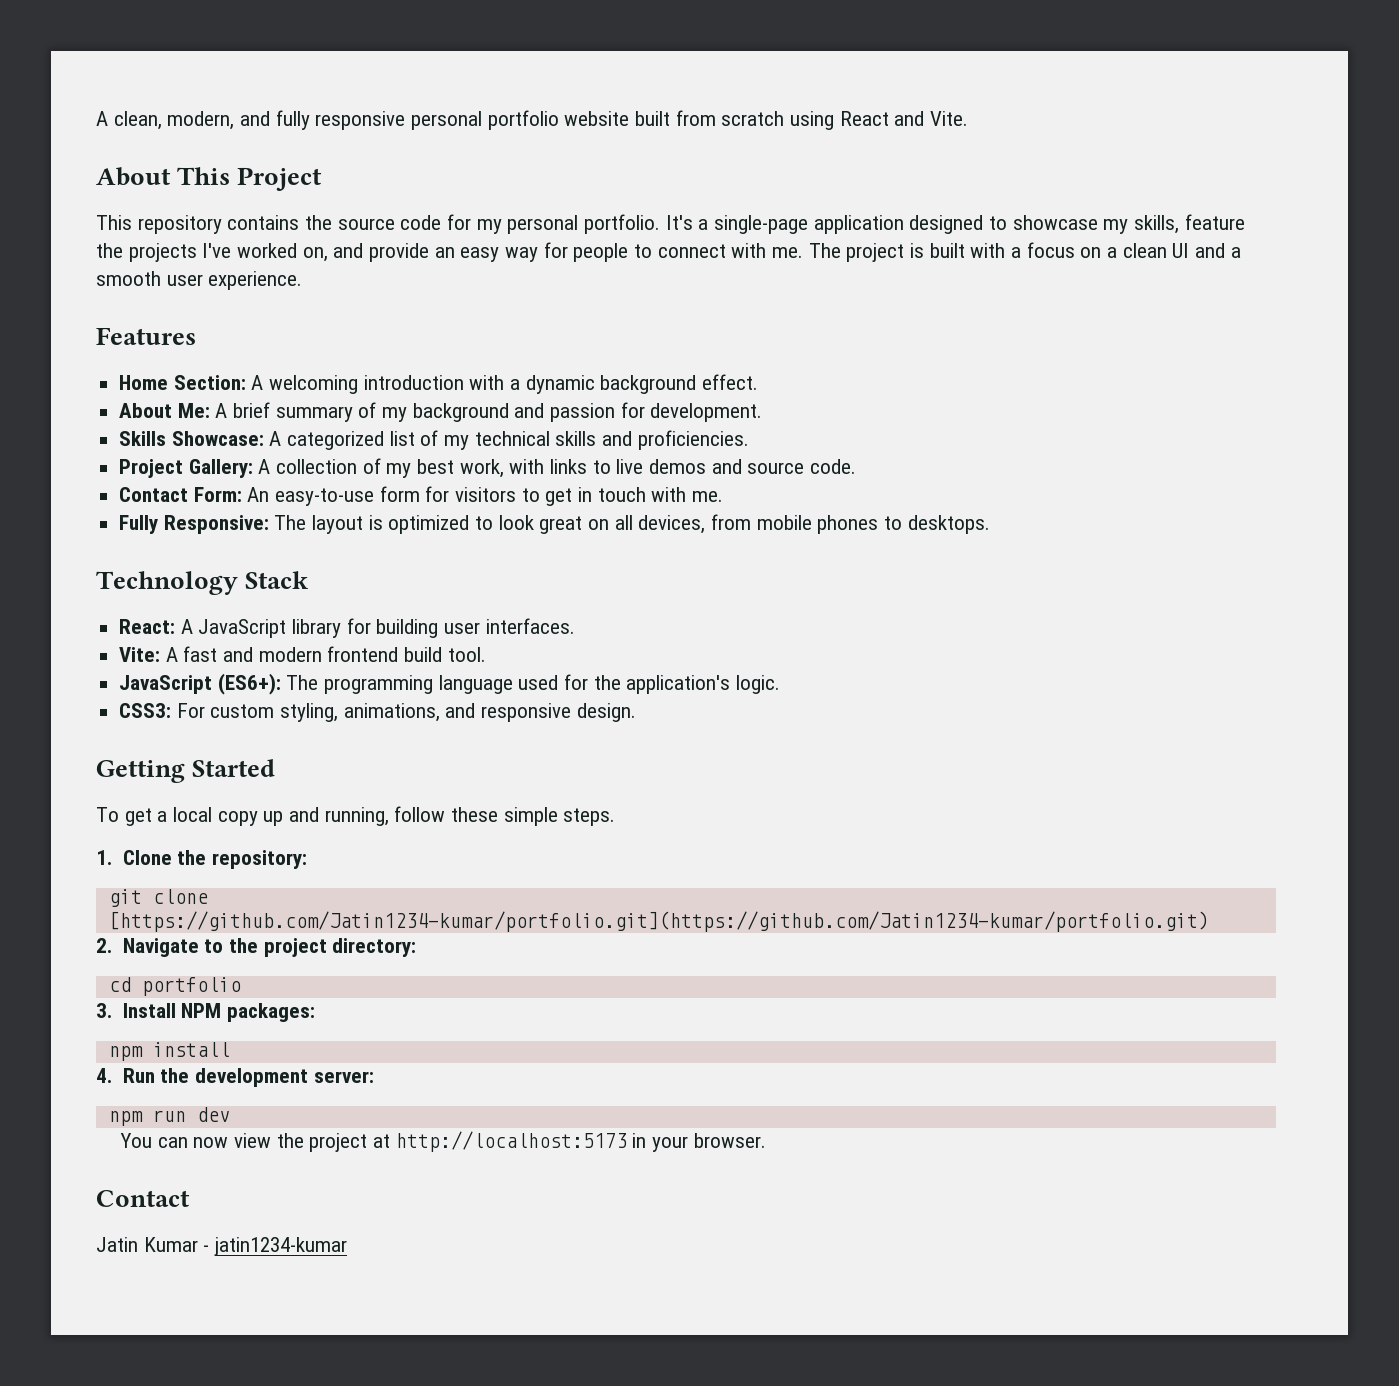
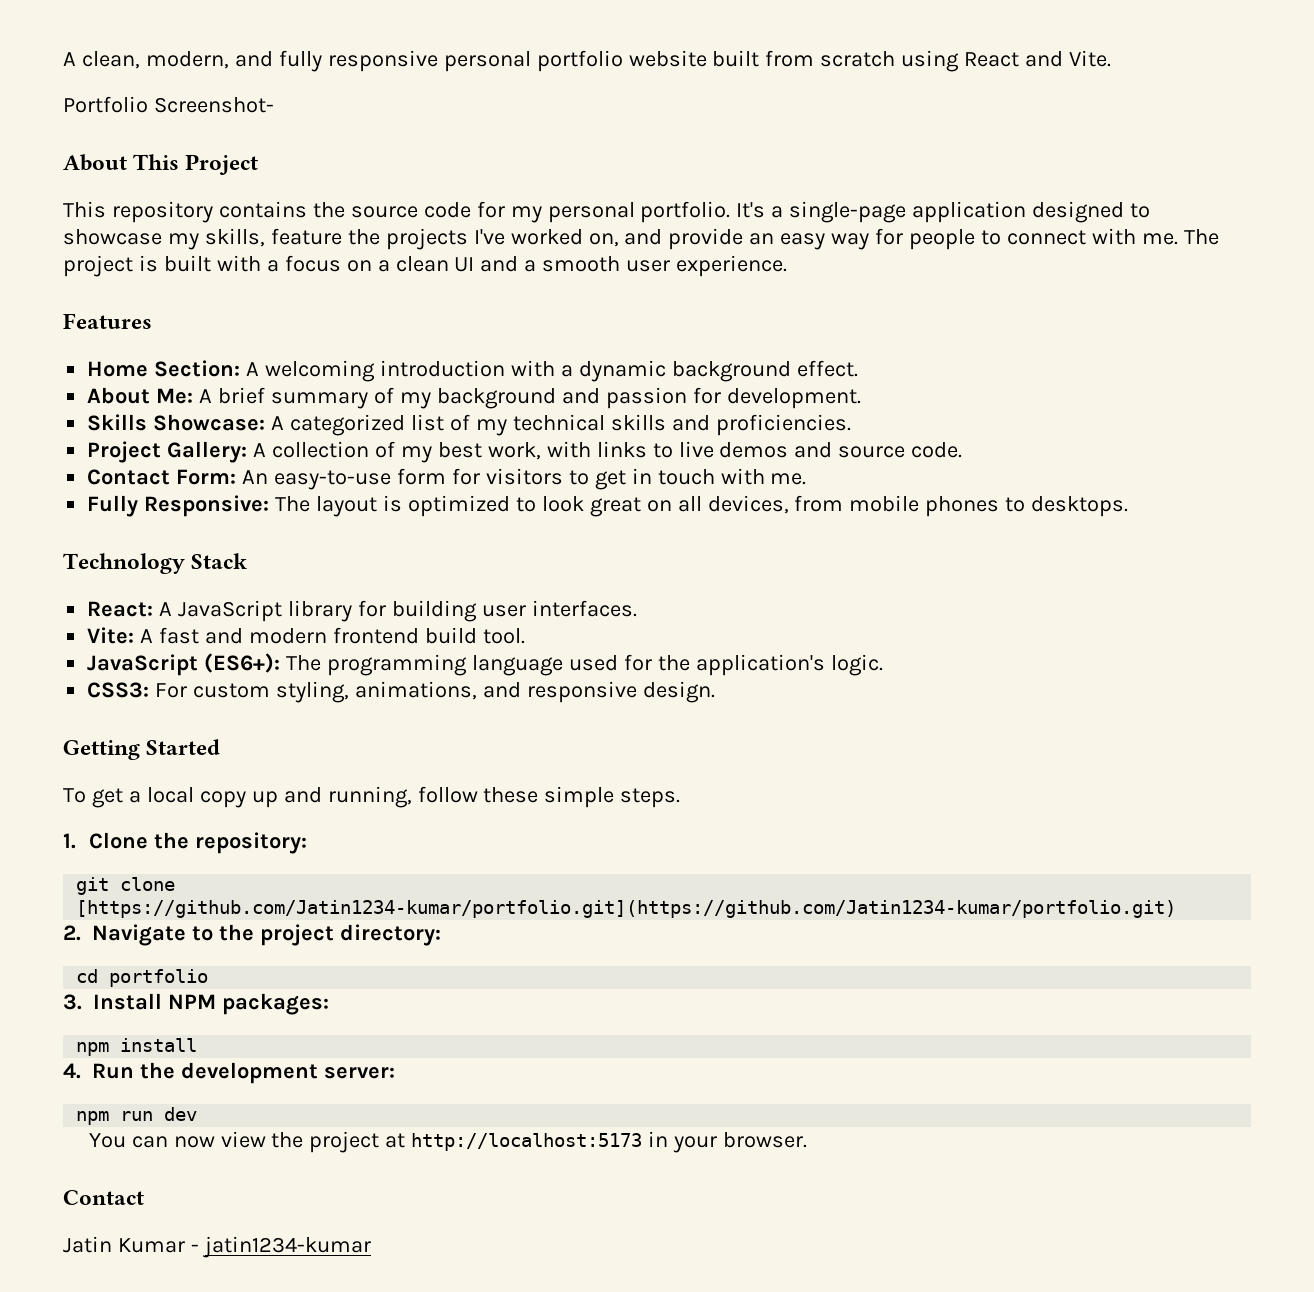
+ Portfolio Screenshot-

